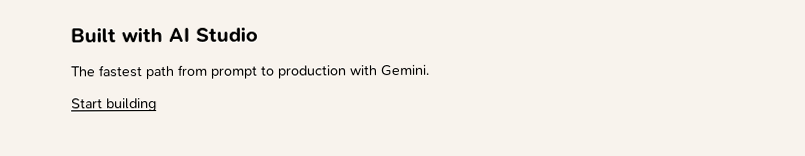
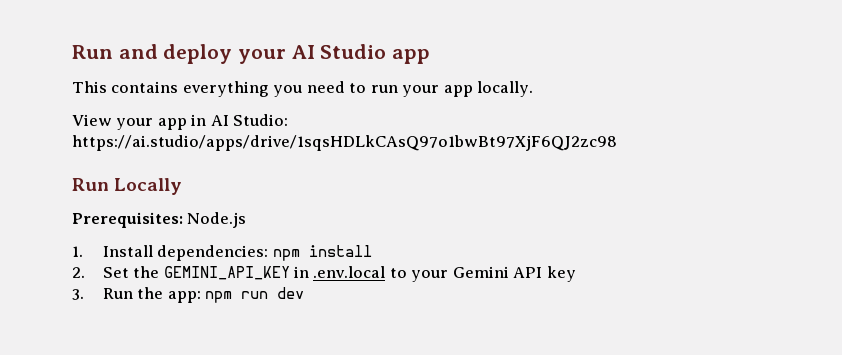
- Built with AI Studio
- The fastest path from prompt to production with Gemini.
- Start building
+ Run and deploy your AI Studio app
+ This contains everything you need to run your app locally.
+ View your app in AI Studio: https://ai.studio/apps/drive/1sqsHDLkCAsQ97o1bwBt97XjF6QJ2zc98
+ Run Locally
+ Prerequisites: Node.js
+ 1. Install dependencies: npm install
+ 2. Set the GEMINI_API_KEY in .env.local to your Gemini API key
+ 3. Run the app: npm run dev

